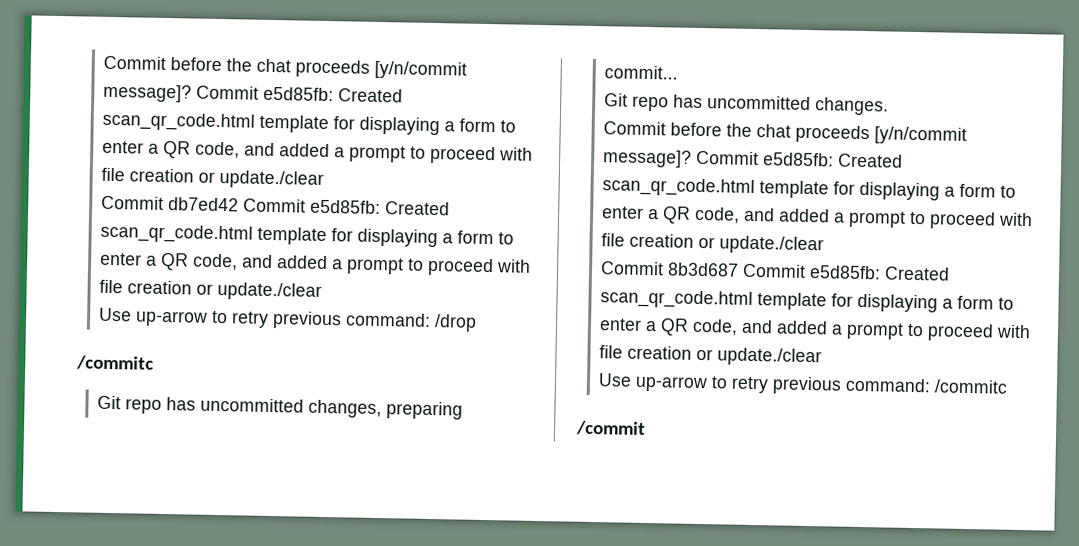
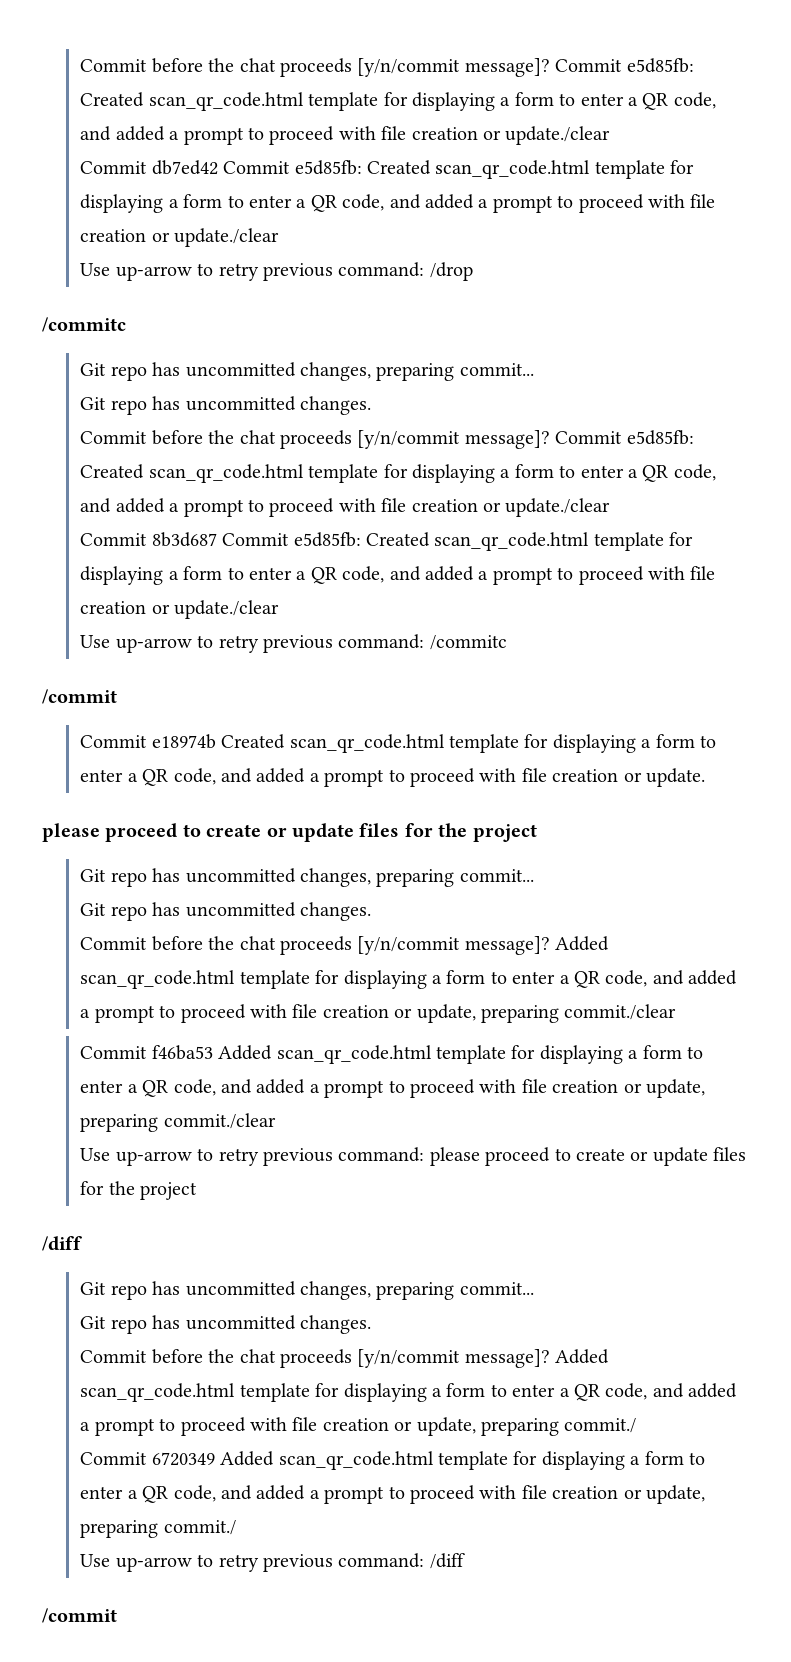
+ Commit e18974b Created scan_qr_code.html template for displaying a form to enter a QR code, and added a prompt to proceed with file creation or update.
+ please proceed to create or update files for the project
+ Git repo has uncommitted changes, preparing commit...
+ Git repo has uncommitted changes.
+ Commit before the chat proceeds [y/n/commit message]? Added scan_qr_code.html template for displaying a form to enter a QR code, and added a prompt to proceed with file creation or update, preparing commit./clear
+ Commit f46ba53 Added scan_qr_code.html template for displaying a form to enter a QR code, and added a prompt to proceed with file creation or update, preparing commit./clear
+ Use up-arrow to retry previous command: please proceed to create or update files for the project
+ /diff
+ Git repo has uncommitted changes, preparing commit...
+ Git repo has uncommitted changes.
+ Commit before the chat proceeds [y/n/commit message]? Added scan_qr_code.html template for displaying a form to enter a QR code, and added a prompt to proceed with file creation or update, preparing commit./
+ Commit 6720349 Added scan_qr_code.html template for displaying a form to enter a QR code, and added a prompt to proceed with file creation or update, preparing commit./
+ Use up-arrow to retry previous command: /diff
+ /commit

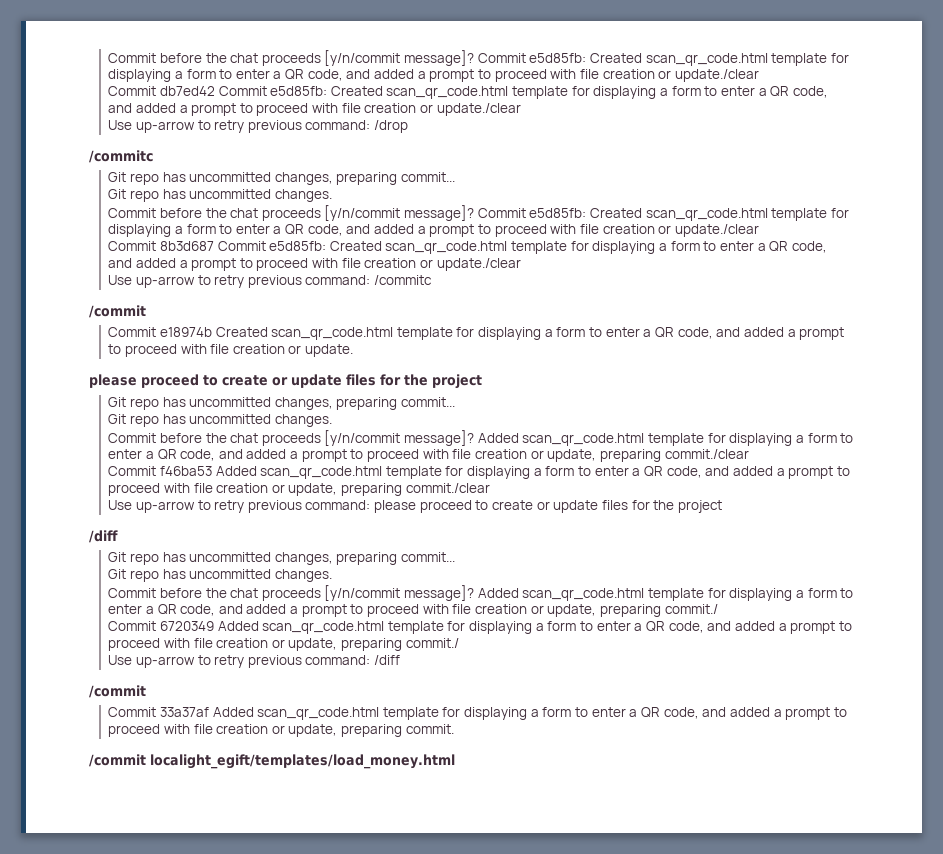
+ Commit 33a37af Added scan_qr_code.html template for displaying a form to enter a QR code, and added a prompt to proceed with file creation or update, preparing commit.
+ /commit localight_egift/templates/load_money.html

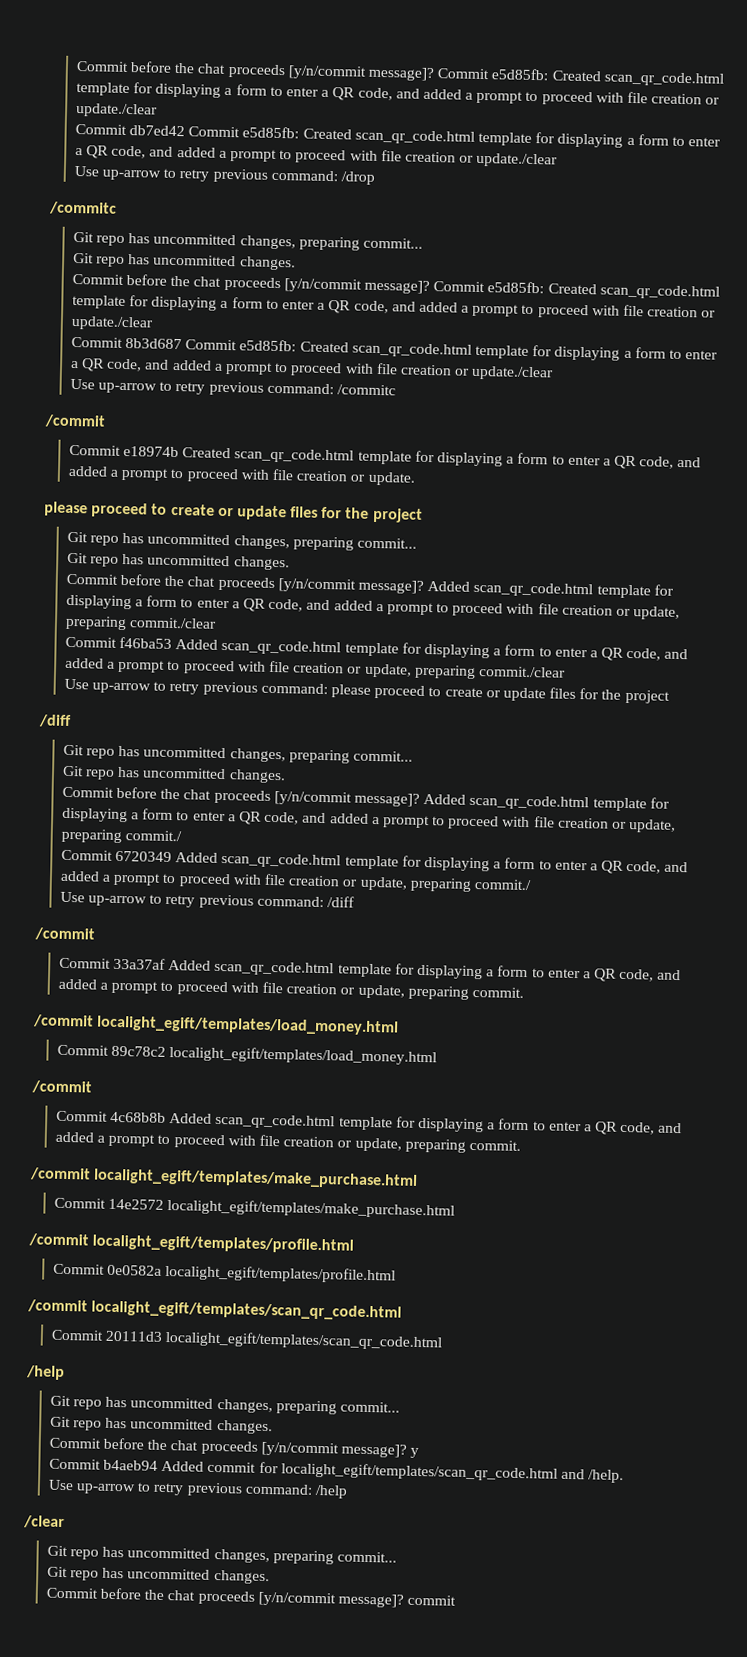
+ Commit 89c78c2 localight_egift/templates/load_money.html
+ /commit
+ Commit 4c68b8b Added scan_qr_code.html template for displaying a form to enter a QR code, and added a prompt to proceed with file creation or update, preparing commit.
+ /commit localight_egift/templates/make_purchase.html
+ Commit 14e2572 localight_egift/templates/make_purchase.html
+ /commit localight_egift/templates/profile.html
+ Commit 0e0582a localight_egift/templates/profile.html
+ /commit localight_egift/templates/scan_qr_code.html
+ Commit 20111d3 localight_egift/templates/scan_qr_code.html
+ /help
+ Git repo has uncommitted changes, preparing commit...
+ Git repo has uncommitted changes.
+ Commit before the chat proceeds [y/n/commit message]? y
+ Commit b4aeb94 Added commit for localight_egift/templates/scan_qr_code.html and /help.
+ Use up-arrow to retry previous command: /help
+ /clear
+ Git repo has uncommitted changes, preparing commit...
+ Git repo has uncommitted changes.
+ Commit before the chat proceeds [y/n/commit message]? commit

